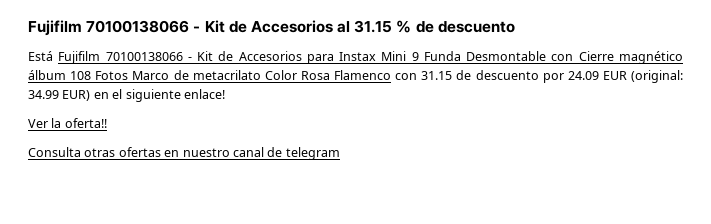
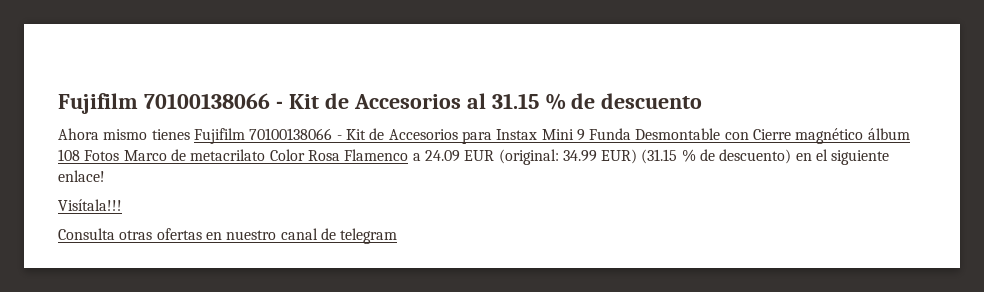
- Está Fujifilm 70100138066 - Kit de Accesorios para Instax Mini 9 Funda Desmontable con Cierre magnético álbum 108 Fotos Marco de metacrilato Color Rosa Flamenco con 31.15 de descuento por 24.09 EUR (original: 34.99 EUR) en el siguiente enlace!
+ Ahora mismo tienes Fujifilm 70100138066 - Kit de Accesorios para Instax Mini 9 Funda Desmontable con Cierre magnético álbum 108 Fotos Marco de metacrilato Color Rosa Flamenco a 24.09 EUR (original: 34.99 EUR) (31.15 % de descuento) en el siguiente enlace!
- Ver la oferta!!
+ Visítala!!!

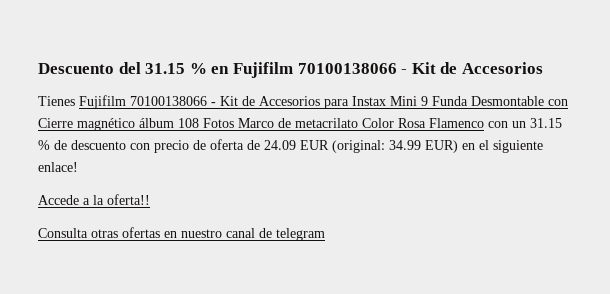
- Fujifilm 70100138066 - Kit de Accesorios al 31.15 % de descuento
- Ahora mismo tienes Fujifilm 70100138066 - Kit de Accesorios para Instax Mini 9 Funda Desmontable con Cierre magnético álbum 108 Fotos Marco de metacrilato Color Rosa Flamenco a 24.09 EUR (original: 34.99 EUR) (31.15 % de descuento) en el siguiente enlace!
+ Descuento del 31.15 % en Fujifilm 70100138066 - Kit de Accesorios
+ Tienes Fujifilm 70100138066 - Kit de Accesorios para Instax Mini 9 Funda Desmontable con Cierre magnético álbum 108 Fotos Marco de metacrilato Color Rosa Flamenco con un 31.15 % de descuento con precio de oferta de 24.09 EUR (original: 34.99 EUR) en el siguiente enlace!
- Visítala!!!
+ Accede a la oferta!!

